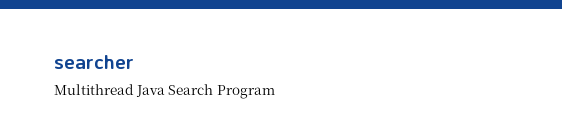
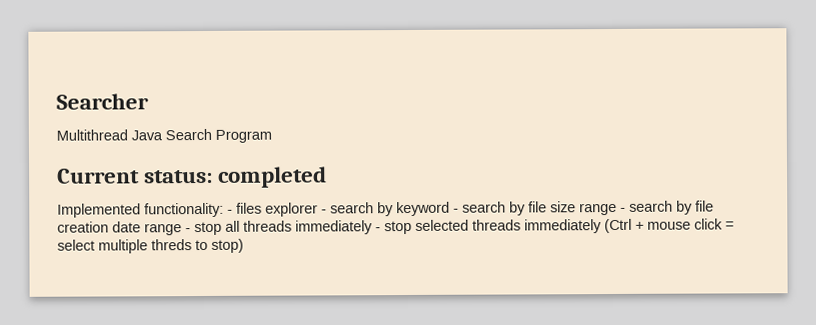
- searcher
+ Searcher
+ Current status: completed
+ Implemented functionality: - files explorer - search by keyword - search by file size range - search by file creation date range - stop all threads immediately - stop selected threads immediately (Ctrl + mouse click = select multiple threds to stop)

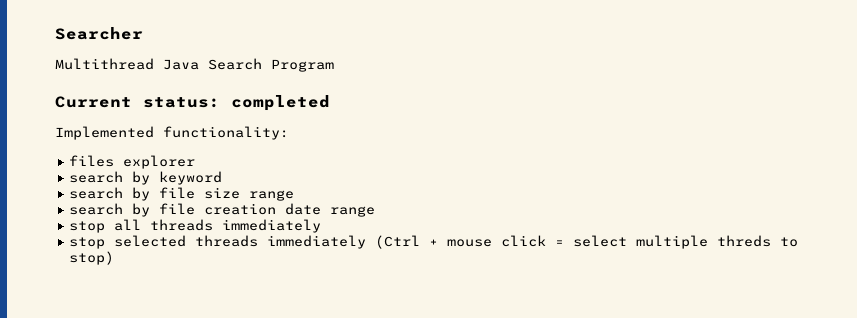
- Implemented functionality: - files explorer - search by keyword - search by file size range - search by file creation date range - stop all threads immediately - stop selected threads immediately (Ctrl + mouse click = select multiple threds to stop)
+ Implemented functionality:
+ files explorer
+ search by keyword
+ search by file size range
+ search by file creation date range
+ stop all threads immediately
+ stop selected threads immediately (Ctrl + mouse click = select multiple threds to stop)

